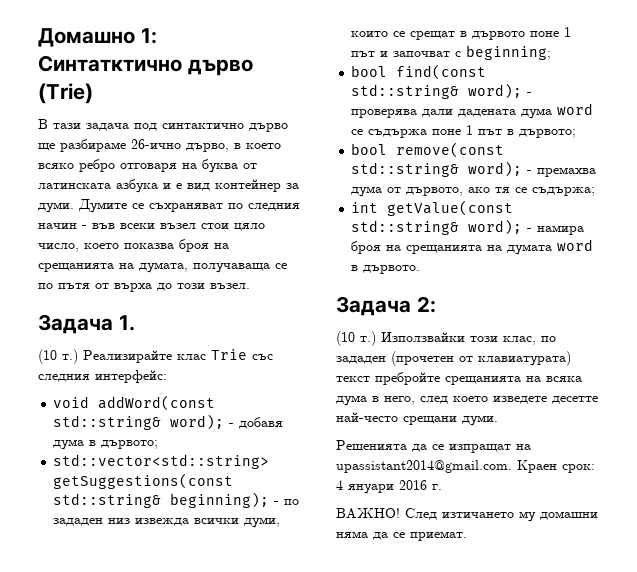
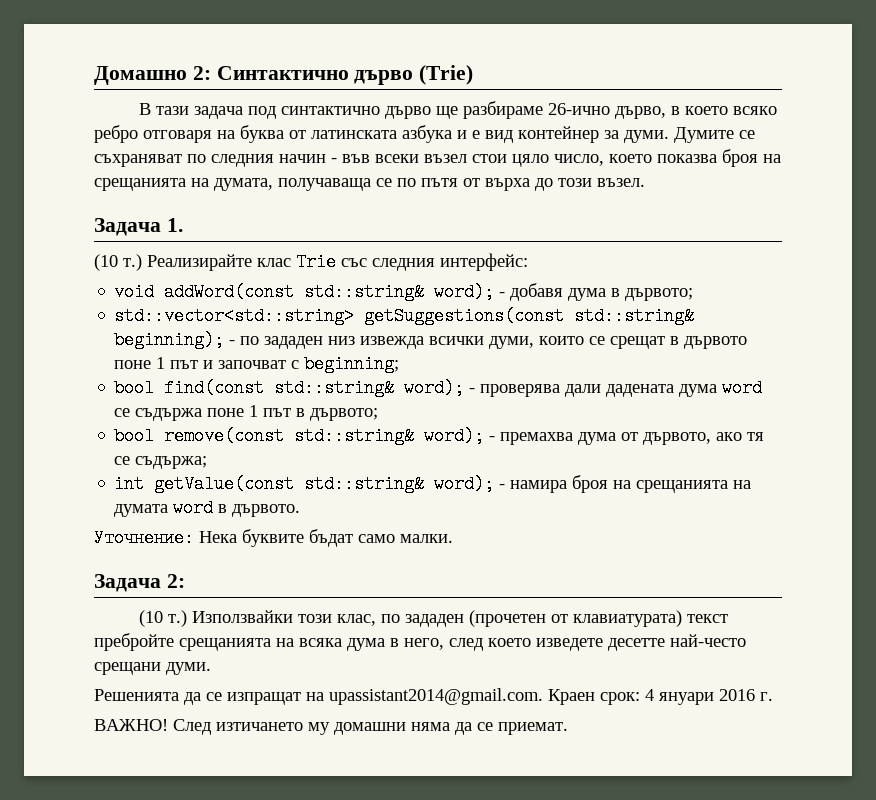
- Домашно 1: Синтатктично дърво (Trie)
+ Домашно 2: Синтактично дърво (Trie)
+ Уточнение: Нека буквите бъдат само малки.

